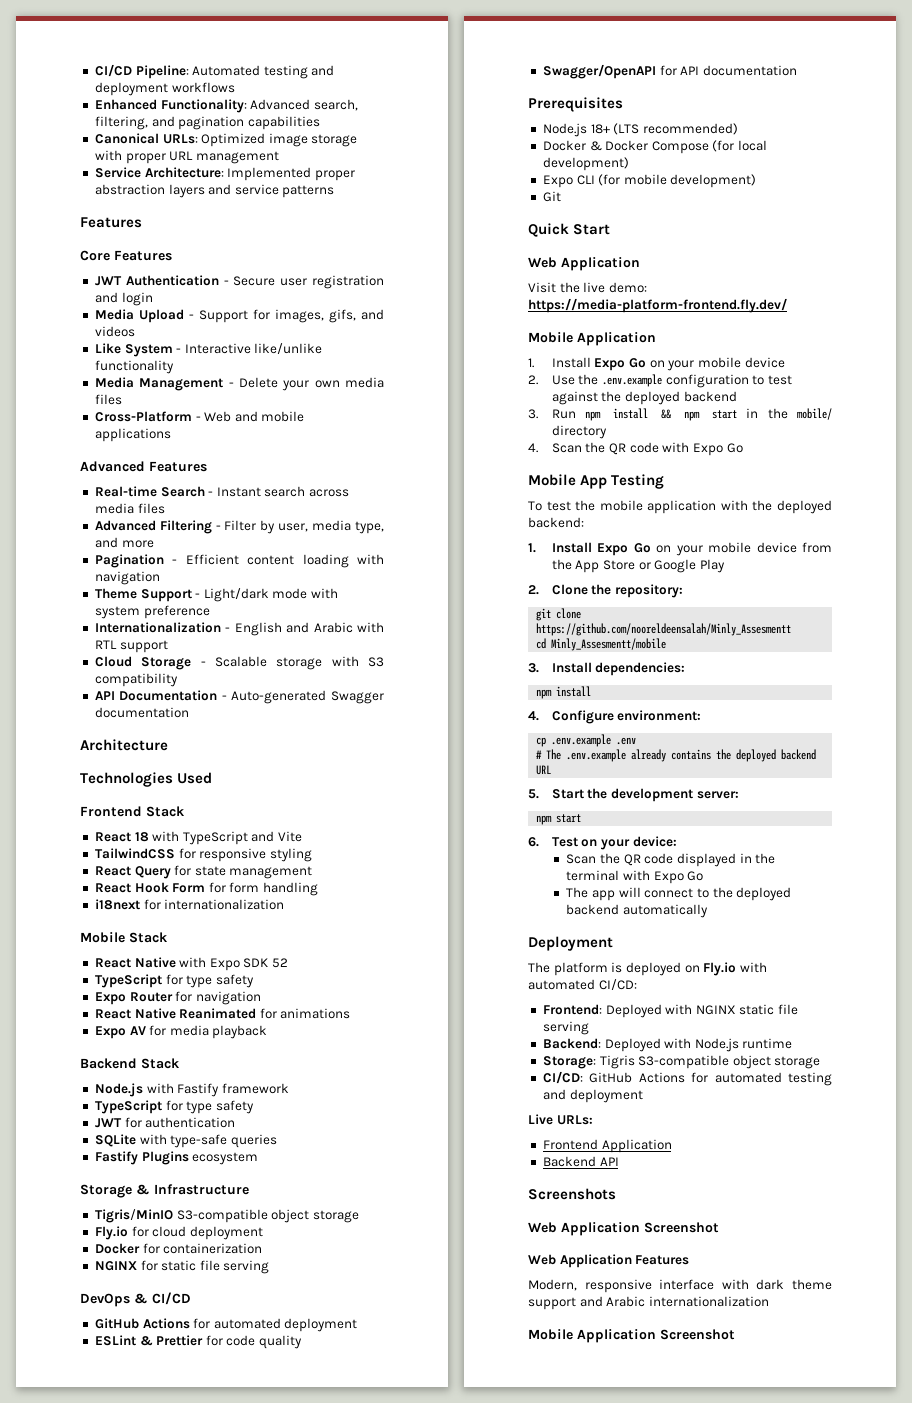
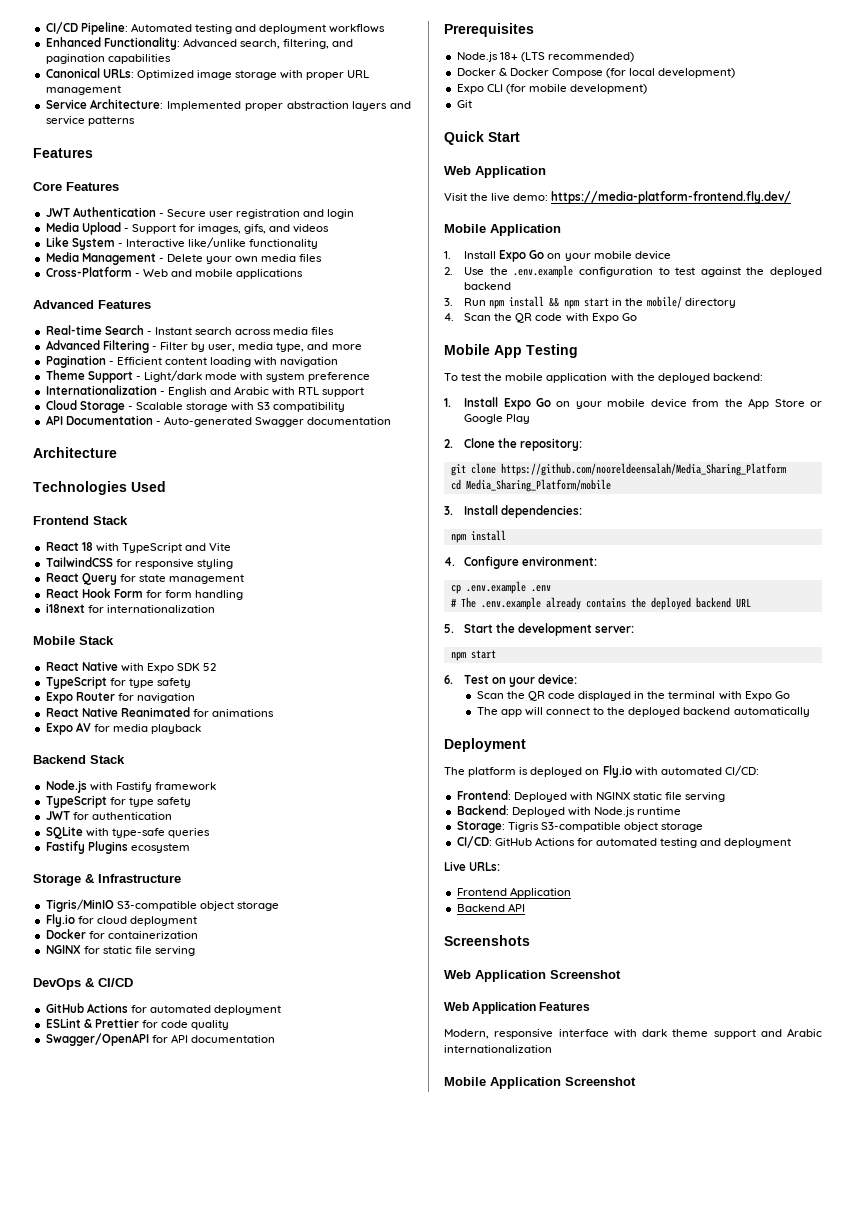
- git clone https://github.com/nooreldeensalah/Minly_Assesmentt
+ git clone https://github.com/nooreldeensalah/Media_Sharing_Platform
- cd Minly_Assesmentt/mobile
+ cd Media_Sharing_Platform/mobile

